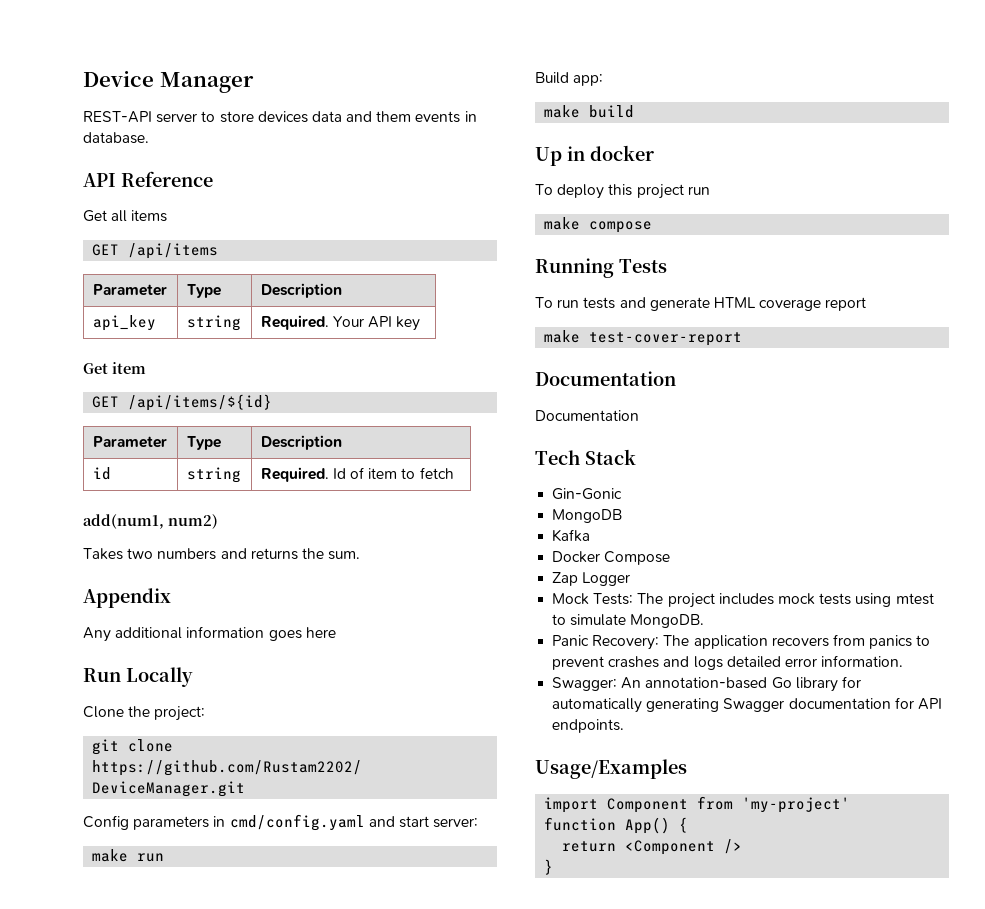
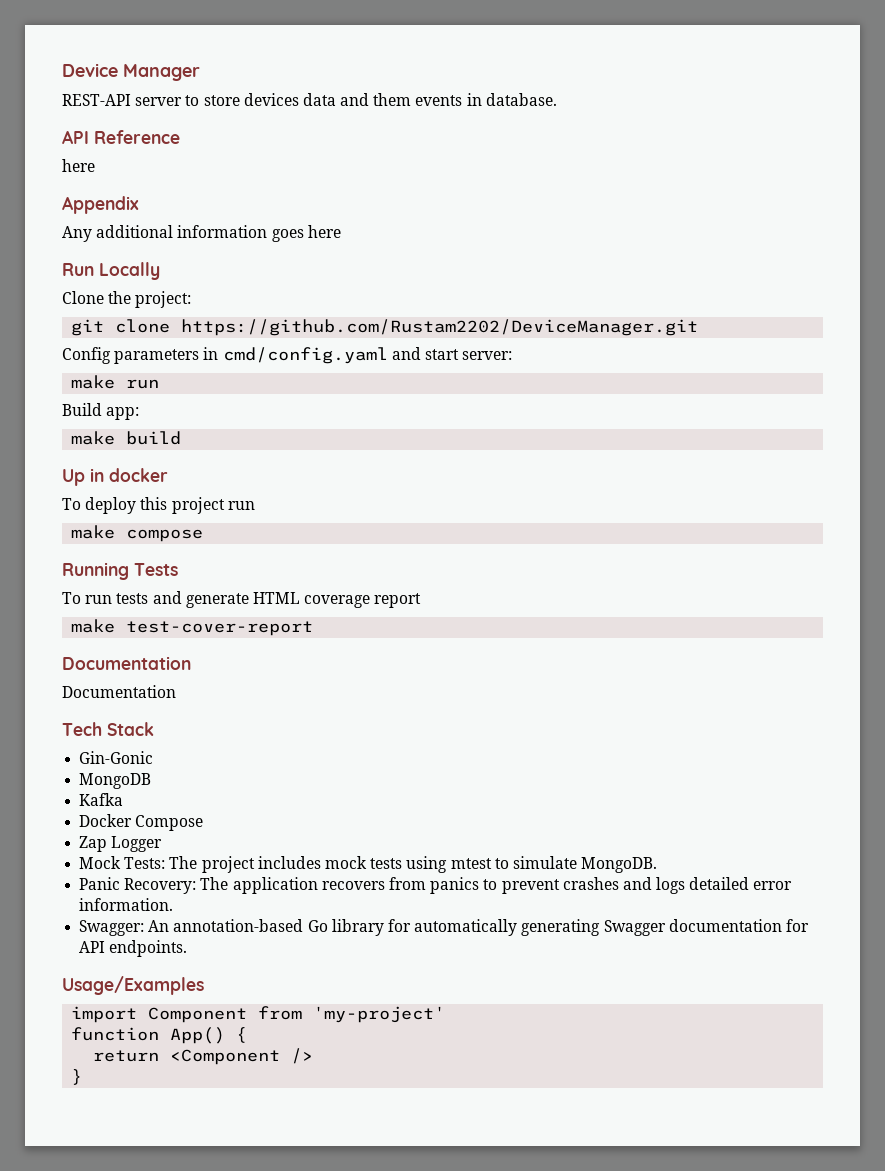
  API Reference
- Get all items
- GET /api/items
- Parameter | Type | Description
- api_key | string | Required. Your API key
- Get item
- GET /api/items/${id}
- Parameter | Type | Description
- id | string | Required. Id of item to fetch
- add(num1, num2)
- Takes two numbers and returns the sum.
+ here

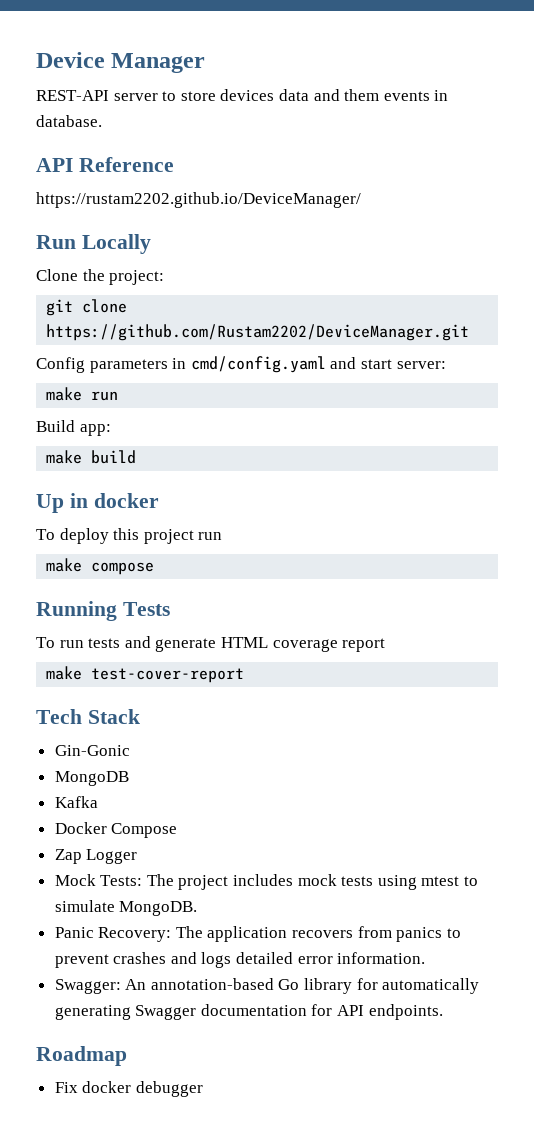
  API Reference
- here
- Appendix
- Any additional information goes here
+ https://rustam2202.github.io/DeviceManager/
  make test-cover-report
- Documentation
- Documentation
- Usage/Examples
- import Component from 'my-project'
- function App() {
- return <Component />
- }
+ Roadmap
+ Fix docker debugger

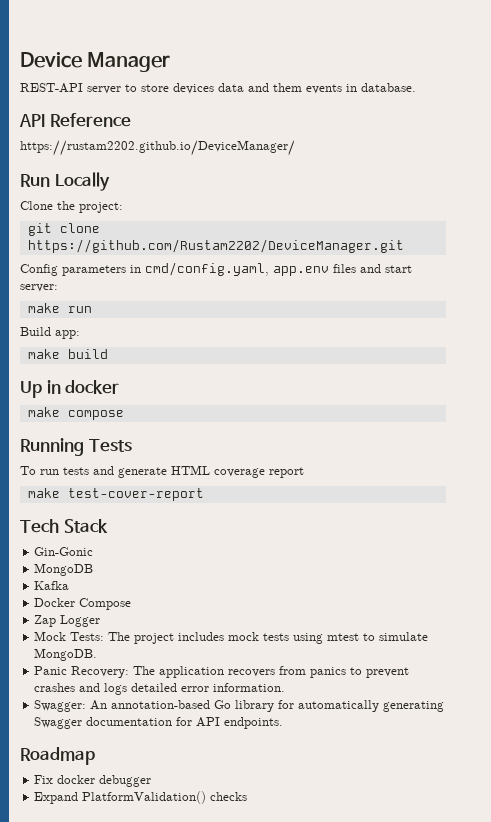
- Config parameters in cmd/config.yaml and start server:
+ Config parameters in cmd/config.yaml, app.env files and start server:
- To deploy this project run
+ Expand PlatformValidation() checks

